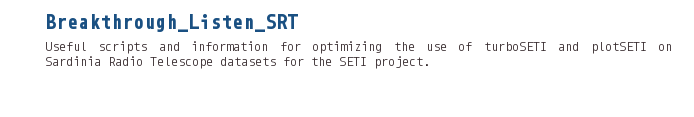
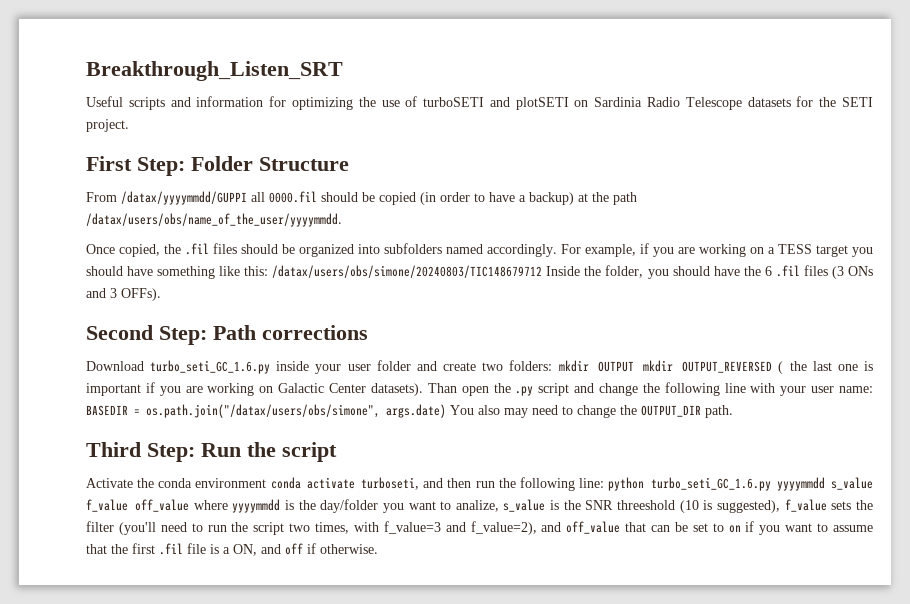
+ First Step: Folder Structure
+ From /datax/yyyymmdd/GUPPI all 0000.fil should be copied (in order to have a backup) at the path /datax/users/obs/name_of_the_user/yyyymmdd.
+ Once copied, the .fil files should be organized into subfolders named accordingly. For example, if you are working on a TESS target you should have something like this: /datax/users/obs/simone/20240803/TIC148679712 Inside the folder, you should have the 6 .fil files (3 ONs and 3 OFFs).
+ Second Step: Path corrections
+ Download turbo_seti_GC_1.6.py inside your user folder and create two folders: mkdir OUTPUT mkdir OUTPUT_REVERSED ( the last one is important if you are working on Galactic Center datasets). Than open the .py script and change the following line with your user name: BASEDIR = os.path.join("/datax/users/obs/simone", args.date) You also may need to change the OUTPUT_DIR path.
+ Third Step: Run the script
+ Activate the conda environment conda activate turboseti, and then run the following line: python turbo_seti_GC_1.6.py yyyymmdd s_value f_value off_value where yyyymmdd is the day/folder you want to analize, s_value is the SNR threeshold (10 is suggested), f_value sets the filter (you'll need to run the script two times, with f_value=3 and f_value=2), and off_value that can be set to on if you want to assume that the first .fil file is a ON, and off if otherwise.

